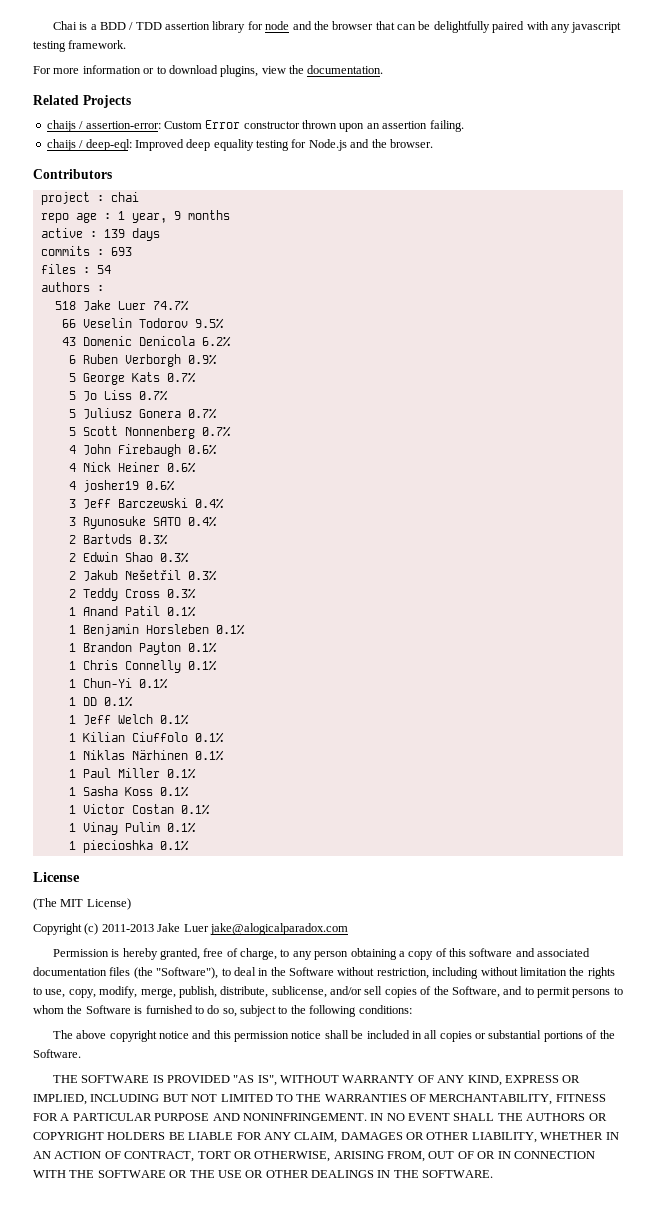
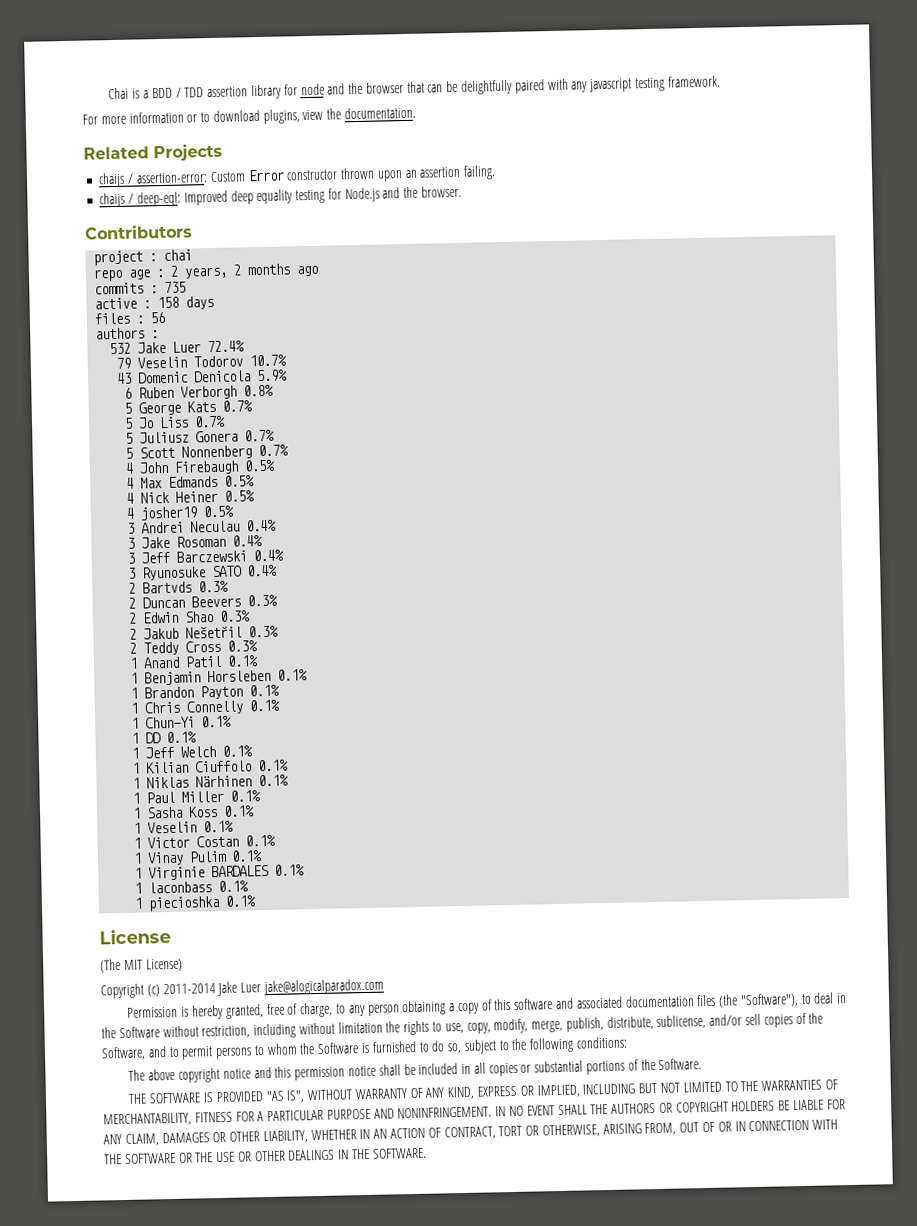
- repo age : 1 year, 9 months
+ repo age : 2 years, 2 months ago
+ commits : 735
- active : 139 days
+ active : 158 days
- commits : 693
- files : 54
+ files : 56
- 518 Jake Luer 74.7%
- 66 Veselin Todorov 9.5%
+ 532 Jake Luer 72.4%
+ 79 Veselin Todorov 10.7%
- 43 Domenic Denicola 6.2%
+ 43 Domenic Denicola 5.9%
- 6 Ruben Verborgh 0.9%
+ 6 Ruben Verborgh 0.8%
- 4 John Firebaugh 0.6%
+ 4 John Firebaugh 0.5%
+ 4 Max Edmands 0.5%
- 4 Nick Heiner 0.6%
+ 4 Nick Heiner 0.5%
- 4 josher19 0.6%
+ 4 josher19 0.5%
+ 3 Andrei Neculau 0.4%
+ 3 Jake Rosoman 0.4%
+ 2 Duncan Beevers 0.3%
+ 1 Veselin 0.1%
+ 1 Virginie BARDALES 0.1%
+ 1 laconbass 0.1%
- Copyright (c) 2011-2013 Jake Luer jake@alogicalparadox.com
+ Copyright (c) 2011-2014 Jake Luer jake@alogicalparadox.com

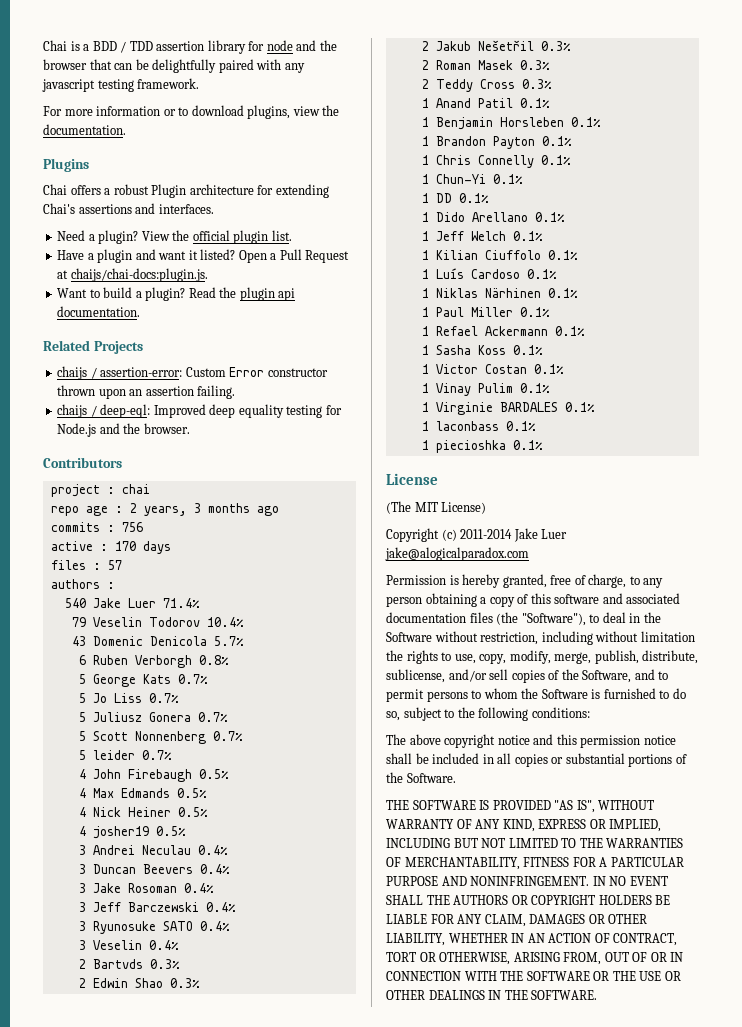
+ Plugins
+ Chai offers a robust Plugin architecture for extending Chai's assertions and interfaces.
+ Need a plugin? View the official plugin list.
+ Have a plugin and want it listed? Open a Pull Request at chaijs/chai-docs:plugin.js.
+ Want to build a plugin? Read the plugin api documentation.
- repo age : 2 years, 2 months ago
+ repo age : 2 years, 3 months ago
- commits : 735
+ commits : 756
- active : 158 days
+ active : 170 days
- files : 56
+ files : 57
- 532 Jake Luer 72.4%
+ 540 Jake Luer 71.4%
- 79 Veselin Todorov 10.7%
+ 79 Veselin Todorov 10.4%
- 43 Domenic Denicola 5.9%
+ 43 Domenic Denicola 5.7%
+ 5 leider 0.7%
+ 3 Duncan Beevers 0.4%
+ 3 Veselin 0.4%
- 2 Duncan Beevers 0.3%
+ 2 Roman Masek 0.3%
+ 1 Dido Arellano 0.1%
+ 1 Luís Cardoso 0.1%
+ 1 Refael Ackermann 0.1%
  1 Sasha Koss 0.1%
- 1 Veselin 0.1%

